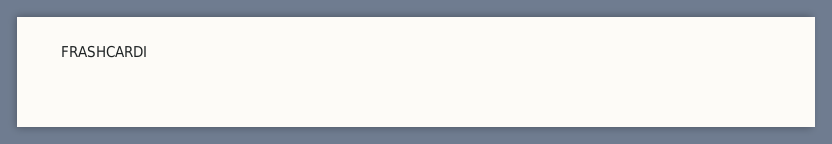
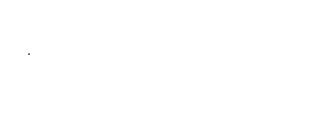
- FRASHCARDI
+ .

